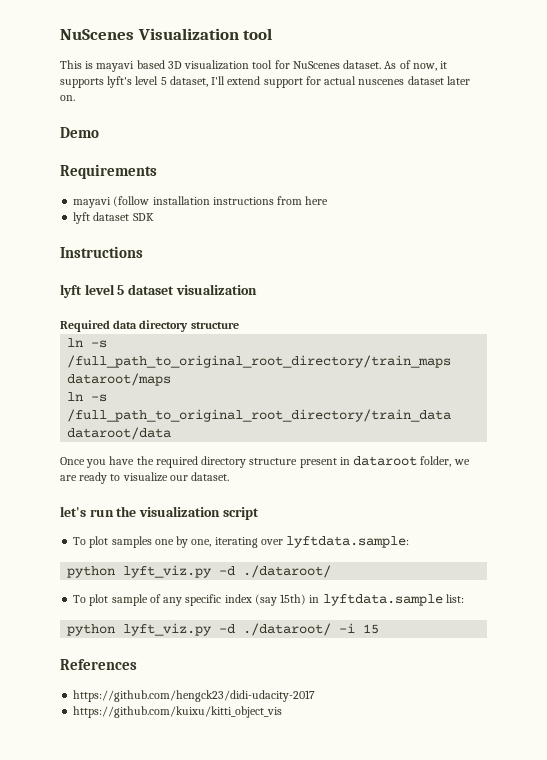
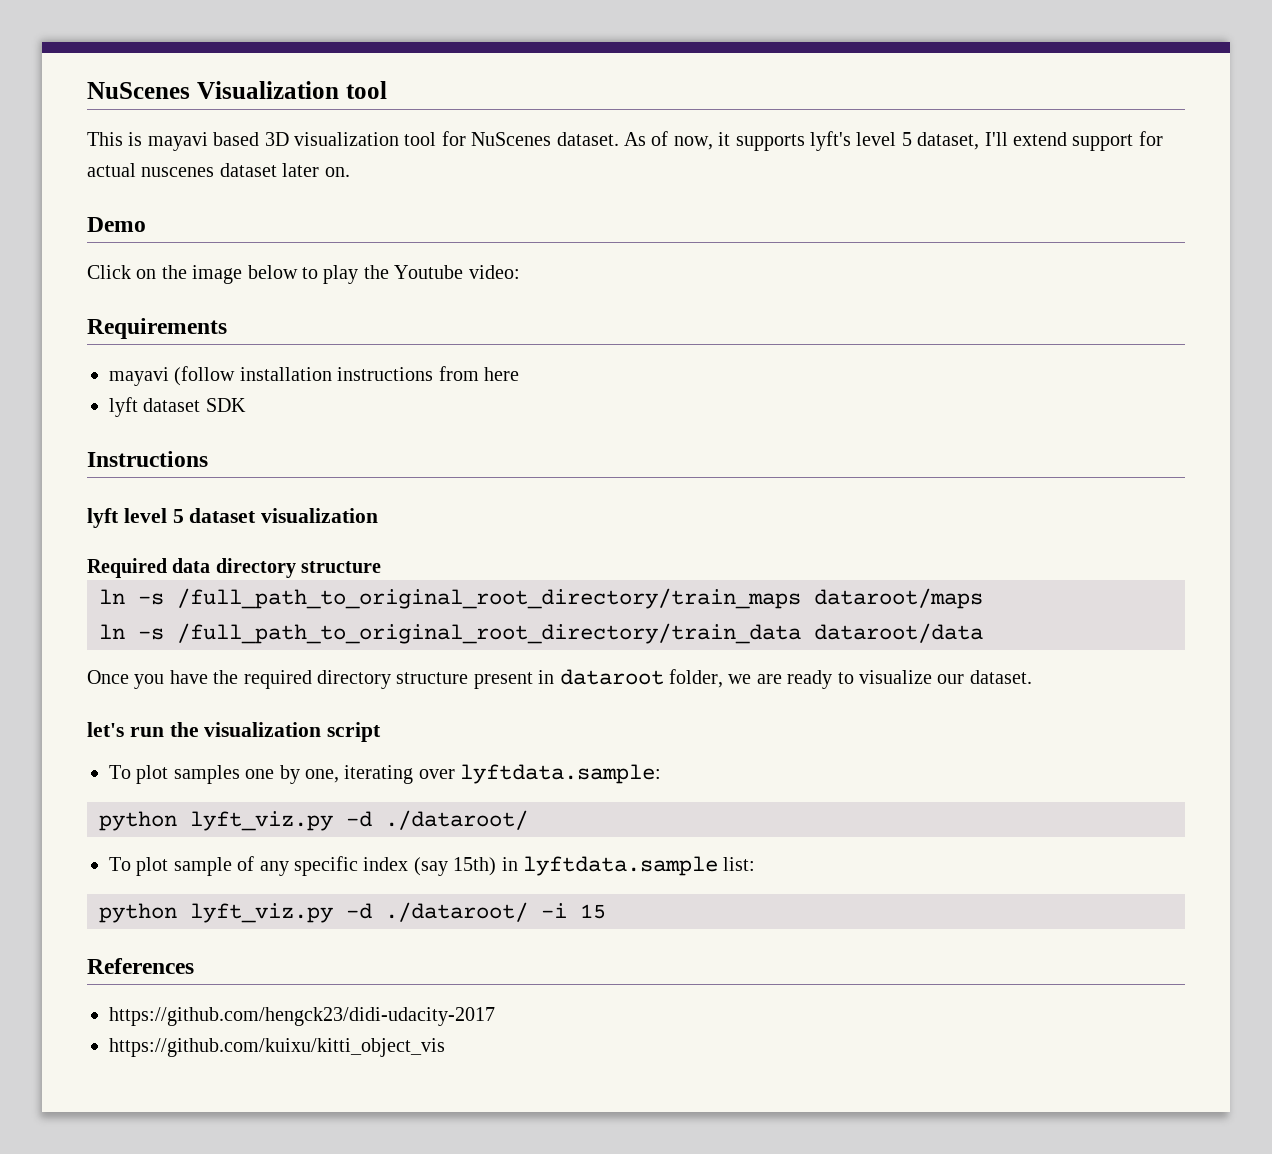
+ Click on the image below to play the Youtube video:

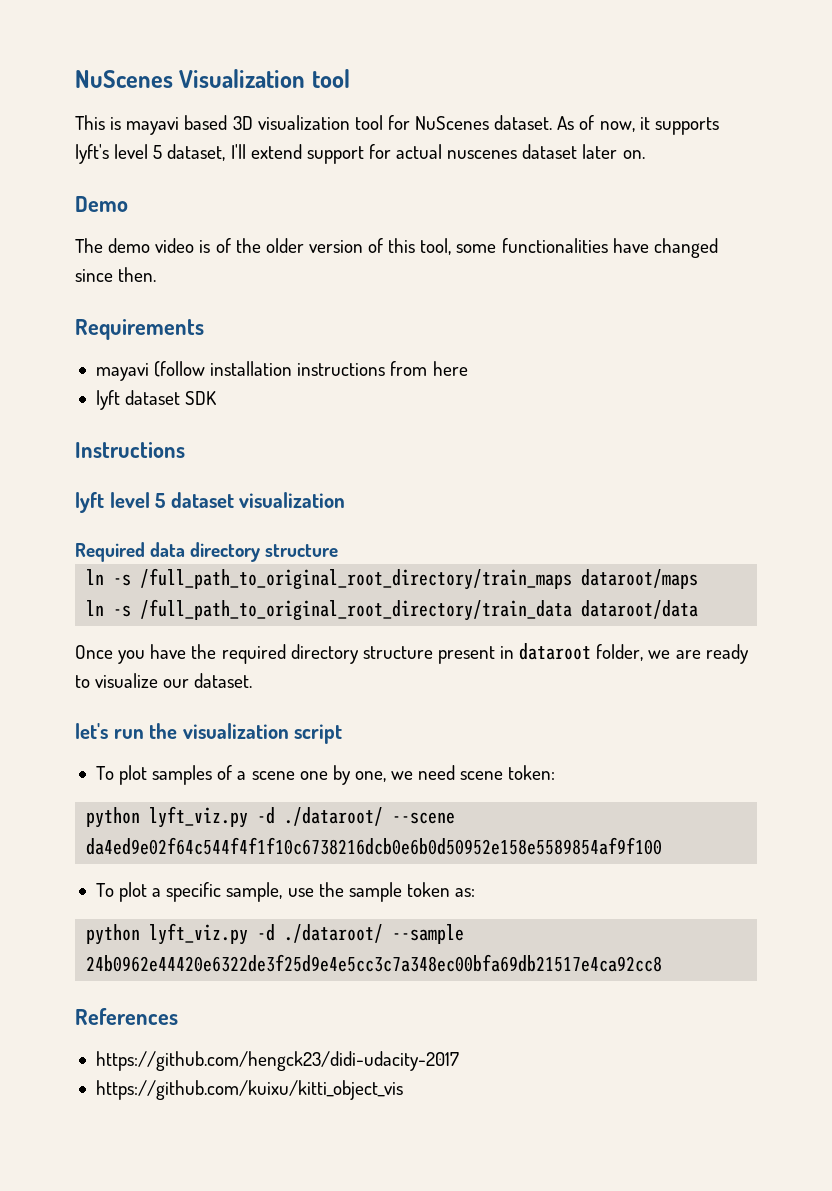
- Click on the image below to play the Youtube video:
+ The demo video is of the older version of this tool, some functionalities have changed since then.
- To plot samples one by one, iterating over lyftdata.sample:
- python lyft_viz.py -d ./dataroot/
- To plot sample of any specific index (say 15th) in lyftdata.sample list:
- python lyft_viz.py -d ./dataroot/ -i 15
+ To plot samples of a scene one by one, we need scene token:
+ python lyft_viz.py -d ./dataroot/ --scene da4ed9e02f64c544f4f1f10c6738216dcb0e6b0d50952e158e5589854af9f100
+ To plot a specific sample, use the sample token as:
+ python lyft_viz.py -d ./dataroot/ --sample 24b0962e44420e6322de3f25d9e4e5cc3c7a348ec00bfa69db21517e4ca92cc8

